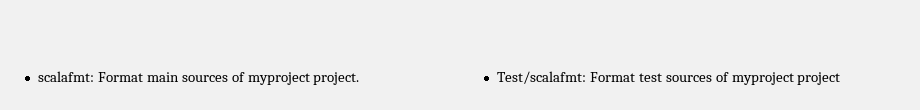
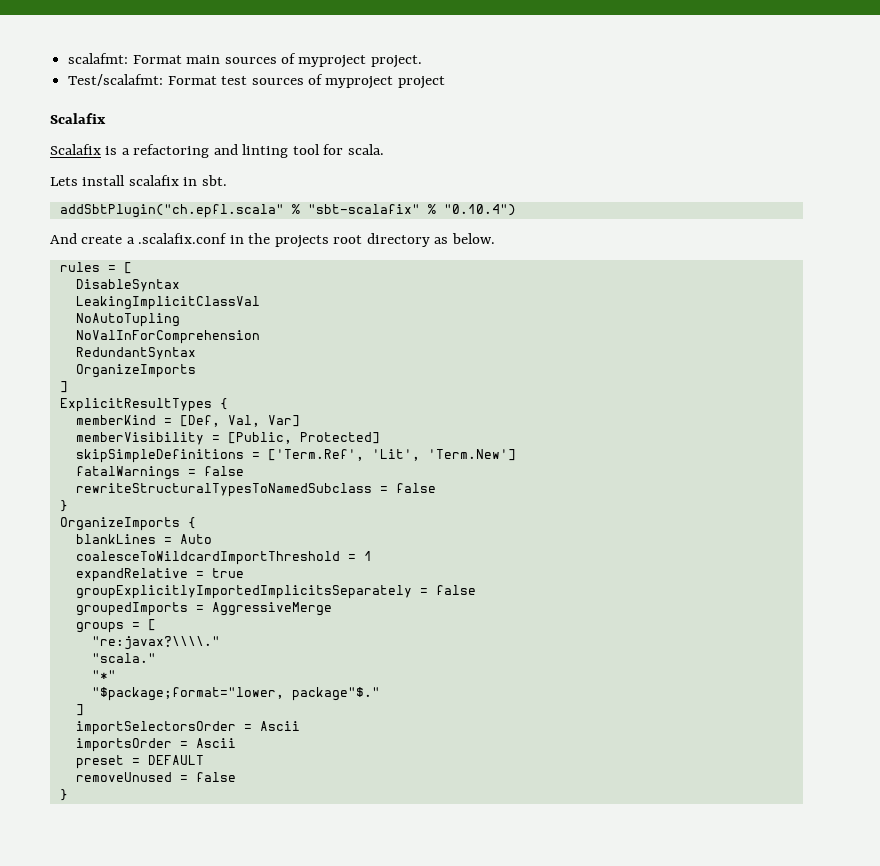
  Test/scalafmt: Format test sources of myproject project
+ Scalafix
+ Scalafix is a refactoring and linting tool for scala.
+ Lets install scalafix in sbt.
+ addSbtPlugin("ch.epfl.scala" % "sbt-scalafix" % "0.10.4")
+ And create a .scalafix.conf in the projects root directory as below.
+ rules = [
+ DisableSyntax
+ LeakingImplicitClassVal
+ NoAutoTupling
+ NoValInForComprehension
+ RedundantSyntax
+ OrganizeImports
+ ]
+ ExplicitResultTypes {
+ memberKind = [Def, Val, Var]
+ memberVisibility = [Public, Protected]
+ skipSimpleDefinitions = ['Term.Ref', 'Lit', 'Term.New']
+ fatalWarnings = false
+ rewriteStructuralTypesToNamedSubclass = false
+ }
+ OrganizeImports {
+ blankLines = Auto
+ coalesceToWildcardImportThreshold = 1
+ expandRelative = true
+ groupExplicitlyImportedImplicitsSeparately = false
+ groupedImports = AggressiveMerge
+ groups = [
+ "re:javax?\\\\."
+ "scala."
+ "*"
+ "$package;format="lower, package"$."
+ ]
+ importSelectorsOrder = Ascii
+ importsOrder = Ascii
+ preset = DEFAULT
+ removeUnused = false
+ }

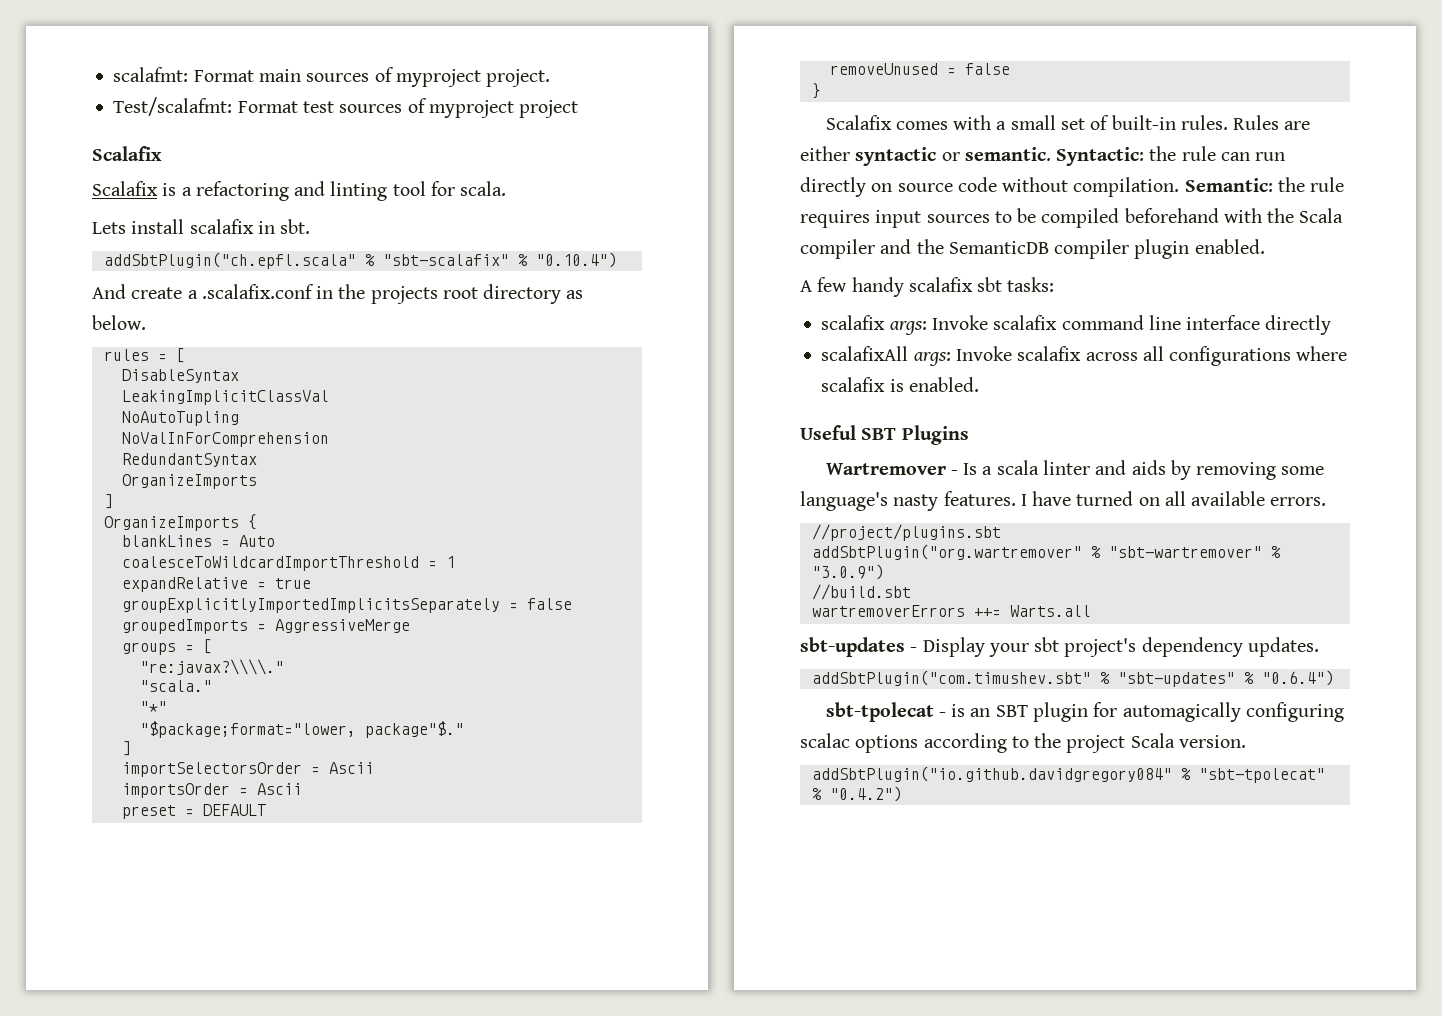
- ExplicitResultTypes {
- memberKind = [Def, Val, Var]
- memberVisibility = [Public, Protected]
- skipSimpleDefinitions = ['Term.Ref', 'Lit', 'Term.New']
- fatalWarnings = false
- rewriteStructuralTypesToNamedSubclass = false
- }
+ Scalafix comes with a small set of built-in rules. Rules are either syntactic or semantic. Syntactic: the rule can run directly on source code without compilation. Semantic: the rule requires input sources to be compiled beforehand with the Scala compiler and the SemanticDB compiler plugin enabled.
+ A few handy scalafix sbt tasks:
+ scalafix args: Invoke scalafix command line interface directly
+ scalafixAll args: Invoke scalafix across all configurations where scalafix is enabled.
+ Useful SBT Plugins
+ Wartremover - Is a scala linter and aids by removing some language's nasty features. I have turned on all available errors.
+ //project/plugins.sbt
+ addSbtPlugin("org.wartremover" % "sbt-wartremover" % "3.0.9")
+ //build.sbt
+ wartremoverErrors ++= Warts.all
+ sbt-updates - Display your sbt project's dependency updates.
+ addSbtPlugin("com.timushev.sbt" % "sbt-updates" % "0.6.4")
+ sbt-tpolecat - is an SBT plugin for automagically configuring scalac options according to the project Scala version.
+ addSbtPlugin("io.github.davidgregory084" % "sbt-tpolecat" % "0.4.2")

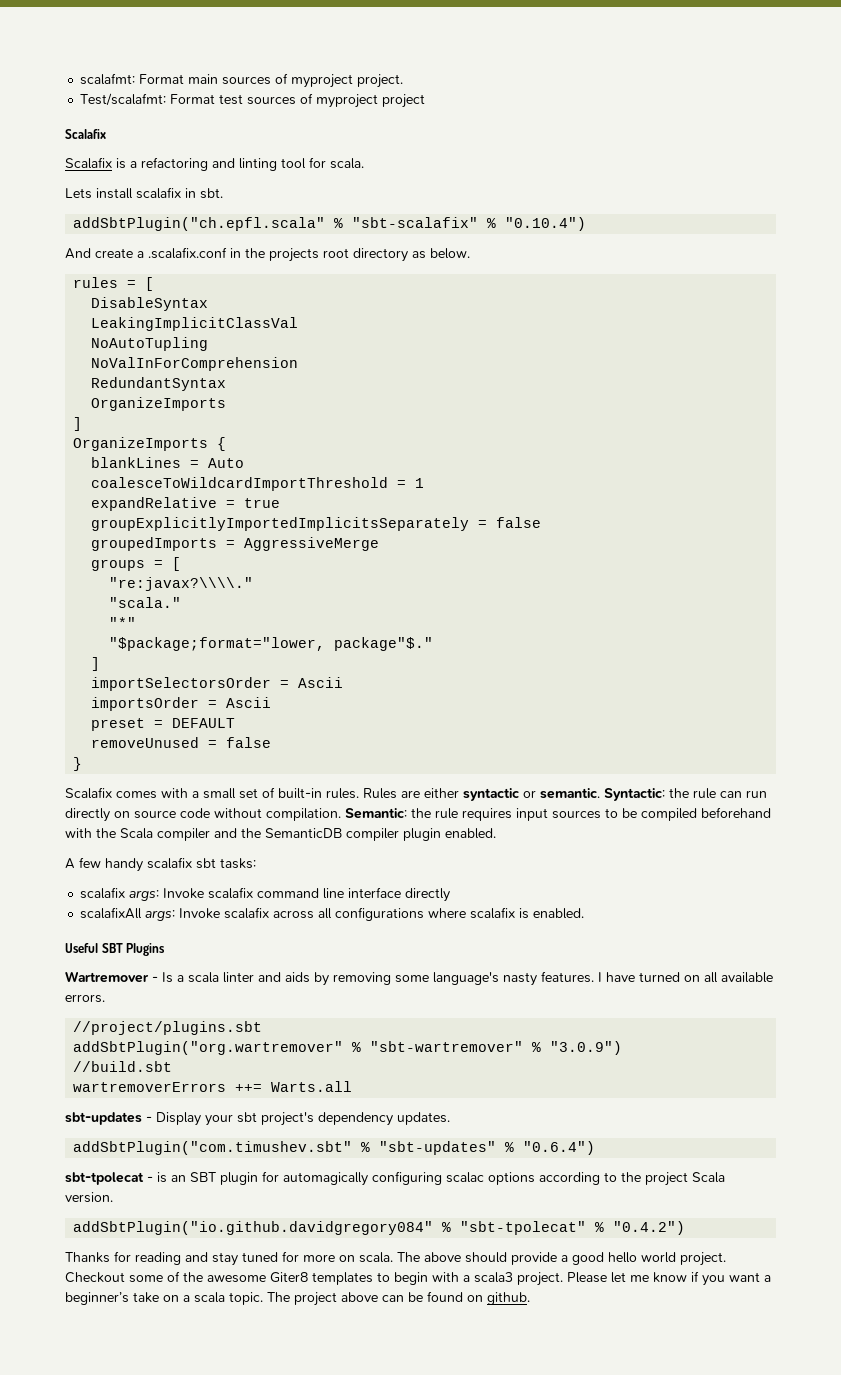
+ Thanks for reading and stay tuned for more on scala. The above should provide a good hello world project. Checkout some of the awesome Giter8 templates to begin with a scala3 project. Please let me know if you want a beginner’s take on a scala topic. The project above can be found on github.

